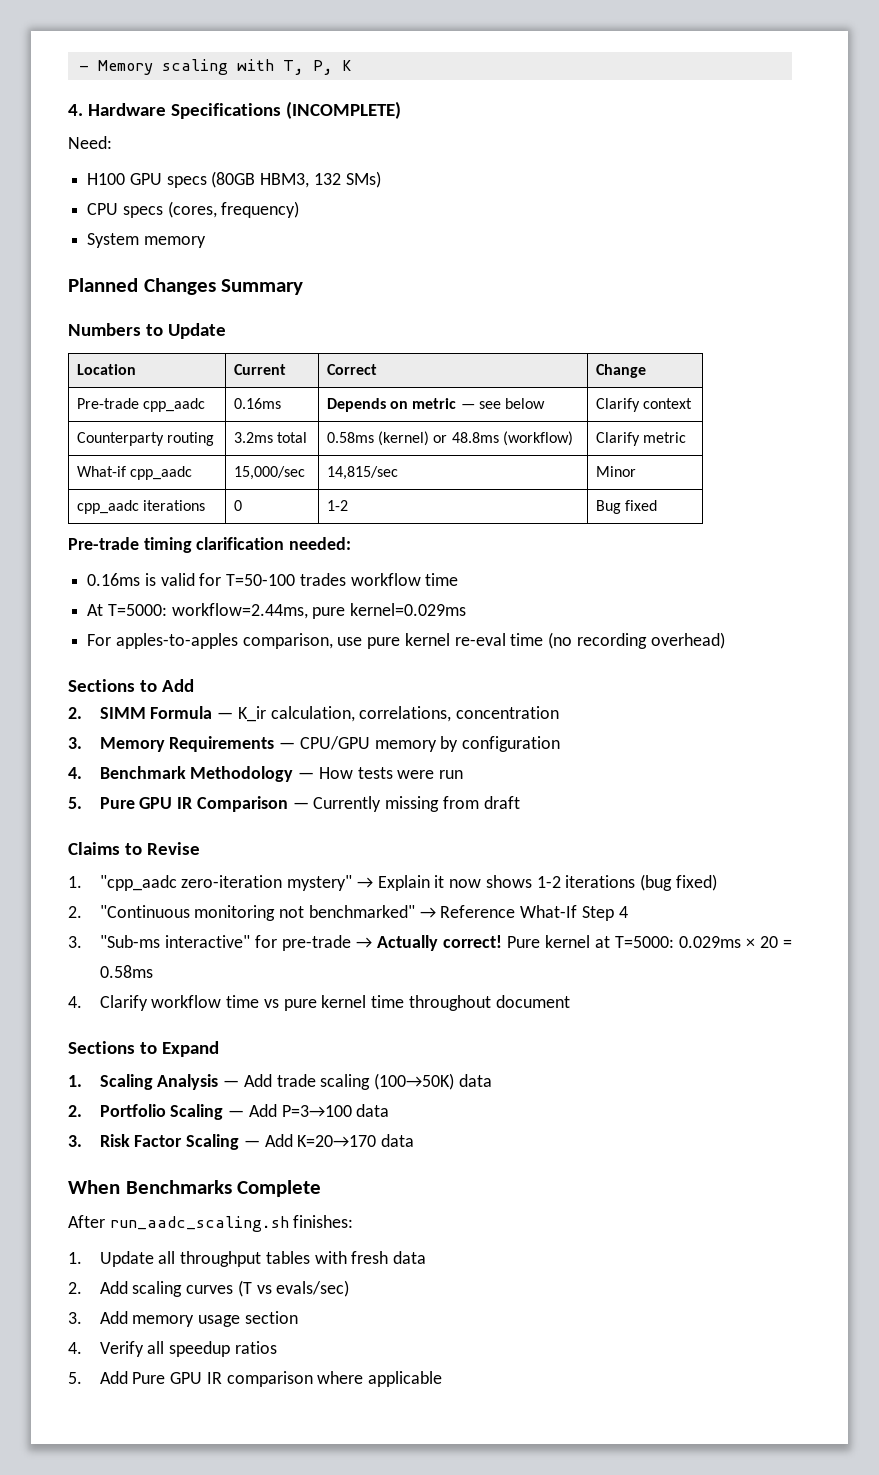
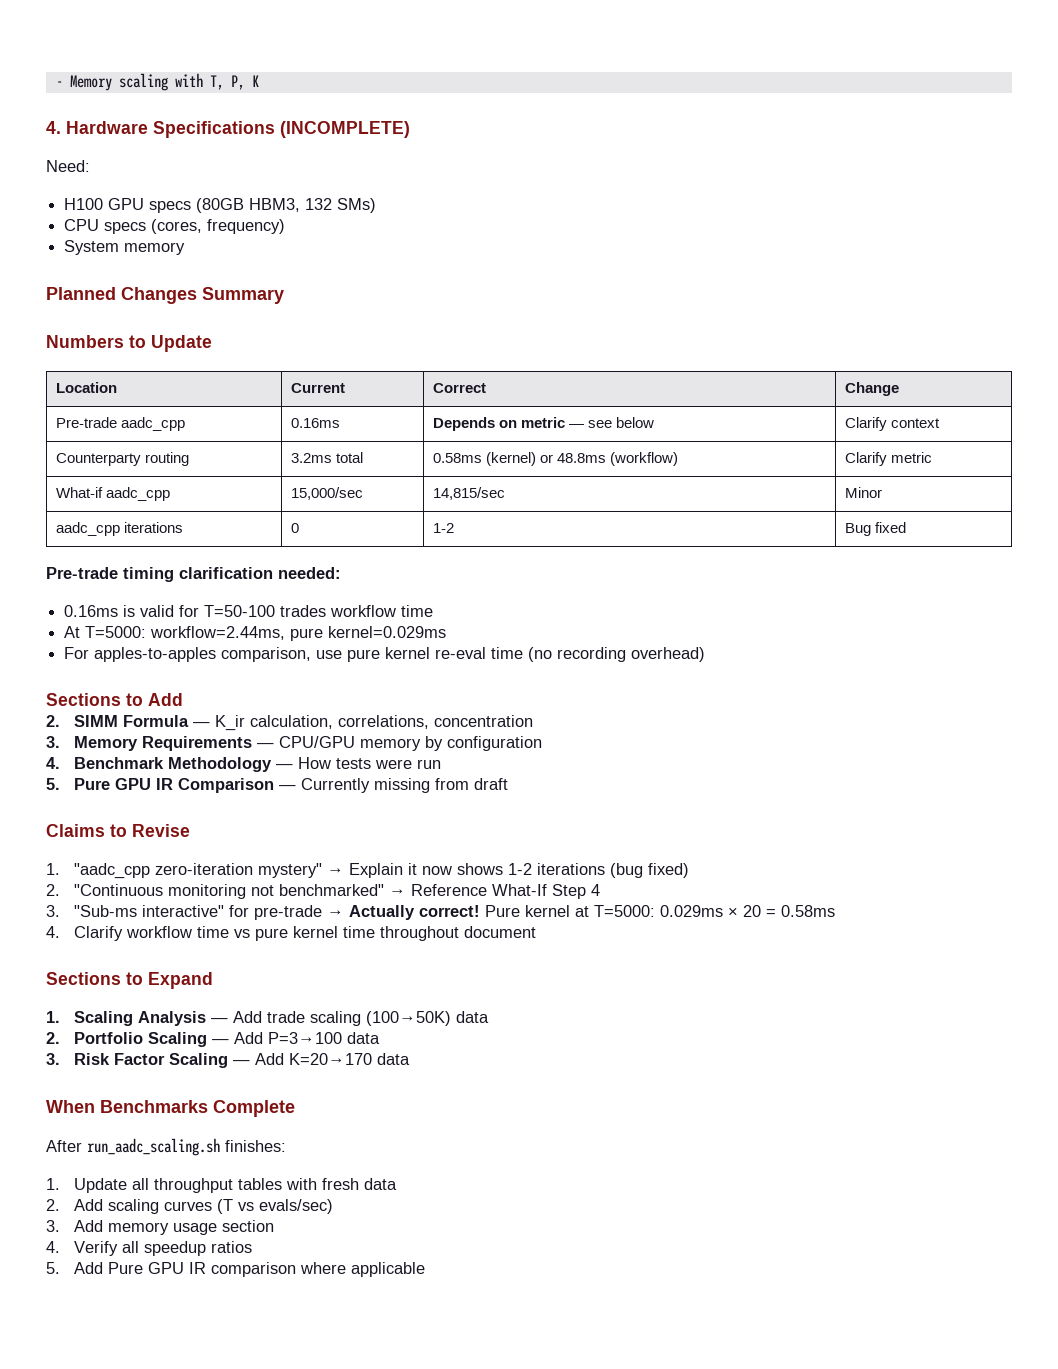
- Pre-trade cpp_aadc | 0.16ms | Depends on metric — see below | Clarify context
+ Pre-trade aadc_cpp | 0.16ms | Depends on metric — see below | Clarify context
- What-if cpp_aadc | 15,000/sec | 14,815/sec | Minor
+ What-if aadc_cpp | 15,000/sec | 14,815/sec | Minor
- cpp_aadc iterations | 0 | 1-2 | Bug fixed
+ aadc_cpp iterations | 0 | 1-2 | Bug fixed
- 1. "cpp_aadc zero-iteration mystery" → Explain it now shows 1-2 iterations (bug fixed)
+ 1. "aadc_cpp zero-iteration mystery" → Explain it now shows 1-2 iterations (bug fixed)

